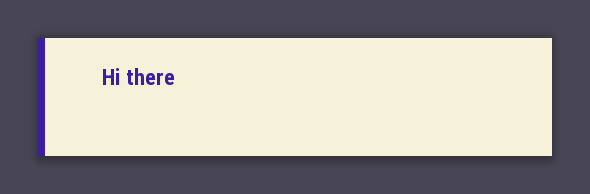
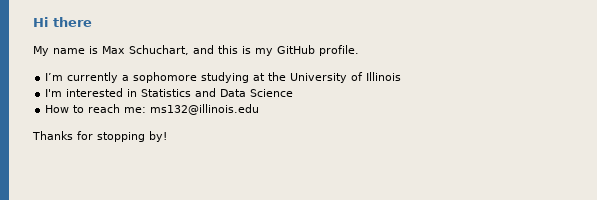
+ My name is Max Schuchart, and this is my GitHub profile.
+ I’m currently a sophomore studying at the University of Illinois
+ I'm interested in Statistics and Data Science
+ How to reach me: ms132@illinois.edu
+ Thanks for stopping by!

